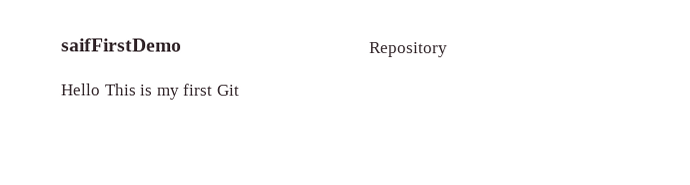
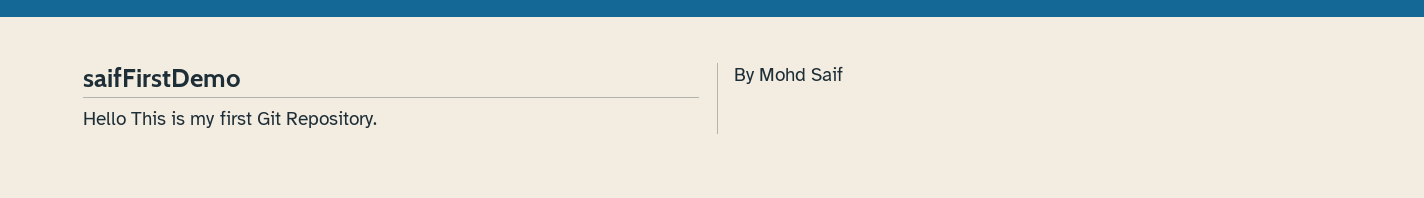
- Hello This is my first Git Repository
+ Hello This is my first Git Repository.
+ By Mohd Saif

